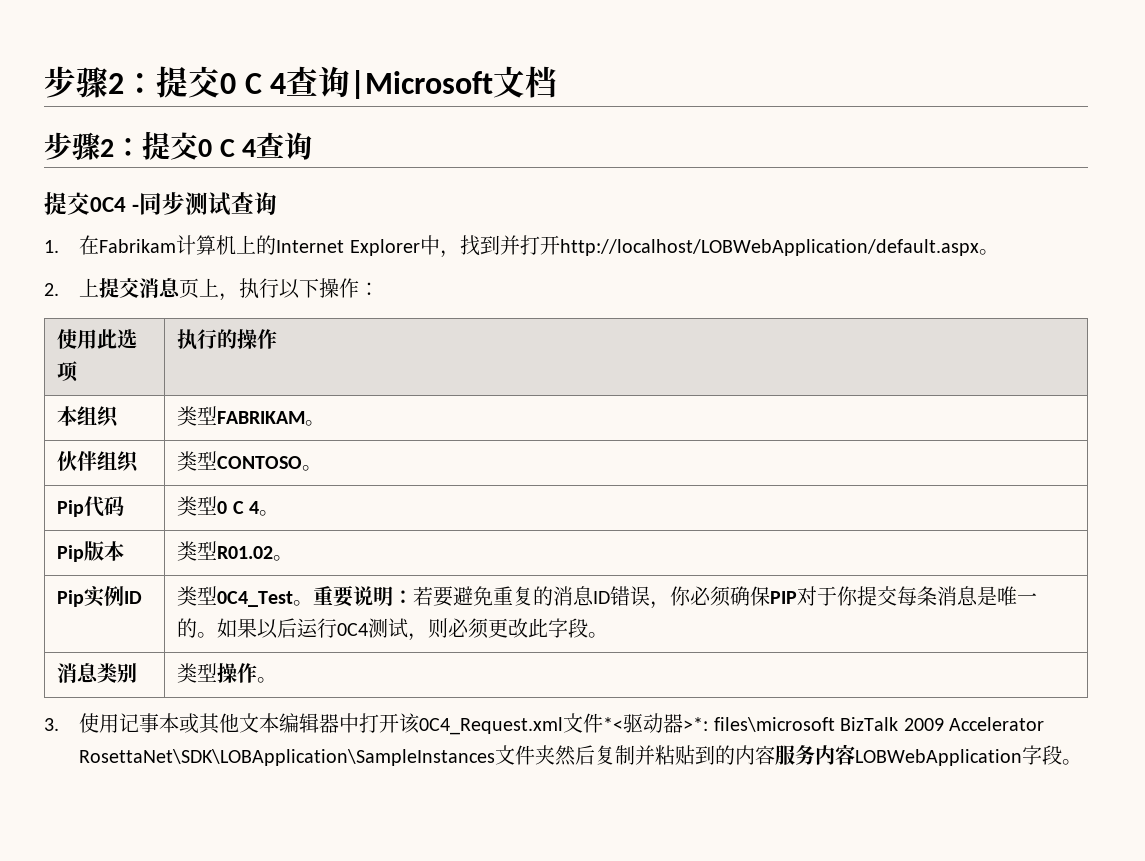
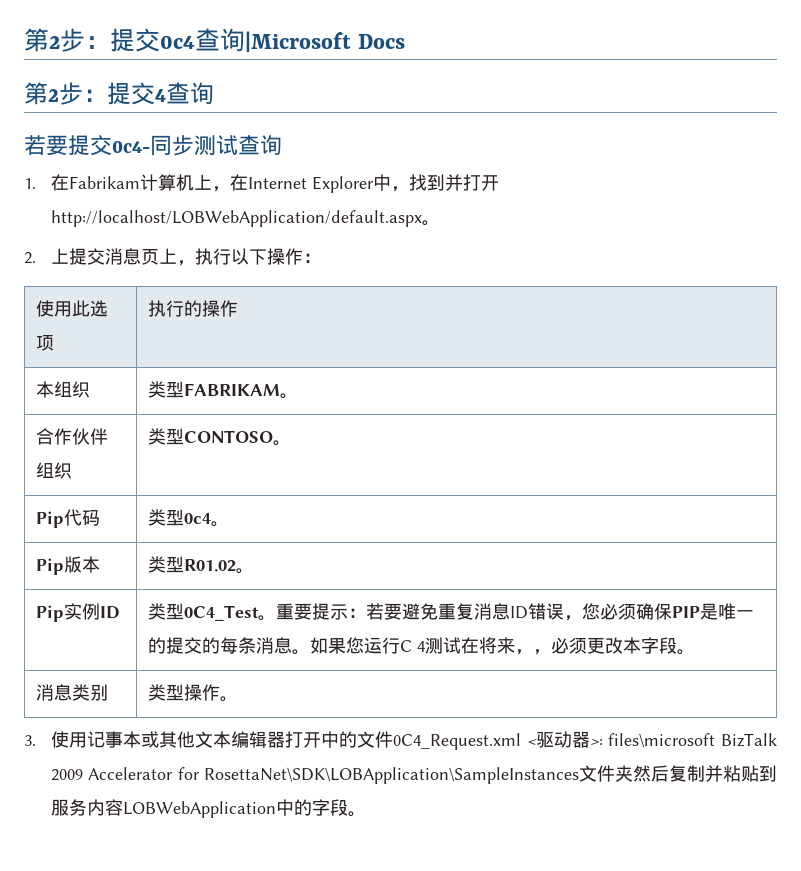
- 步骤2：提交0 C 4查询|Microsoft文档
- 步骤2：提交0 C 4查询
+ 第2步：提交0c4查询|Microsoft Docs
+ 第2步：提交4查询
- 提交0C4 -同步测试查询
+ 若要提交0c4-同步测试查询
- 1.在Fabrikam计算机上的Internet Explorer中，找到并打开http://localhost/LOBWebApplication/default.aspx。
+ 1.在Fabrikam计算机上，在Internet Explorer中，找到并打开http://localhost/LOBWebApplication/default.aspx。
- 伙伴组织 | 类型CONTOSO。
+ 合作伙伴组织 | 类型CONTOSO。
- Pip代码 | 类型0 C 4。
+ Pip代码 | 类型0c4。
- Pip实例ID | 类型0C4_Test。重要说明：若要避免重复的消息ID错误，你必须确保PIP对于你提交每条消息是唯一的。如果以后运行0C4测试，则必须更改此字段。
+ Pip实例ID | 类型0C4_Test。重要提示：若要避免重复消息ID错误，您必须确保PIP是唯一的提交的每条消息。如果您运行C 4测试在将来，，必须更改本字段。
- 3.使用记事本或其他文本编辑器中打开该0C4_Request.xml文件*<驱动器>*: files\microsoft BizTalk 2009 Accelerator RosettaNet\SDK\LOBApplication\SampleInstances文件夹然后复制并粘贴到的内容服务内容LOBWebApplication字段。
+ 3.使用记事本或其他文本编辑器打开中的文件0C4_Request.xml <驱动器>: files\microsoft BizTalk 2009 Accelerator for RosettaNet\SDK\LOBApplication\SampleInstances文件夹然后复制并粘贴到服务内容LOBWebApplication中的字段。

